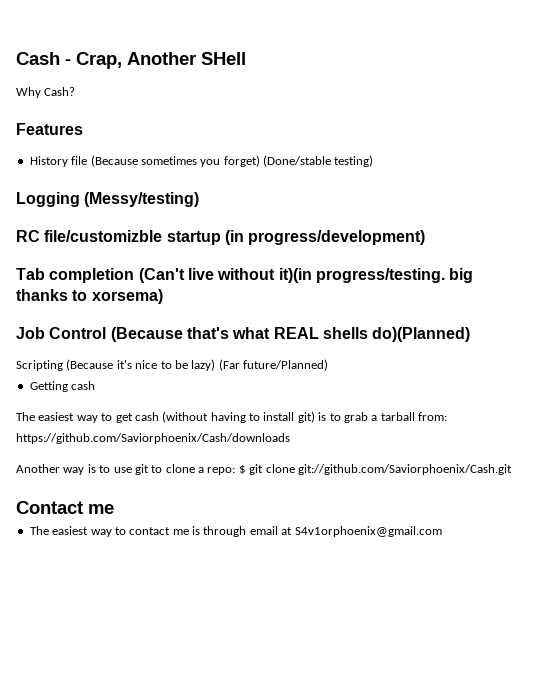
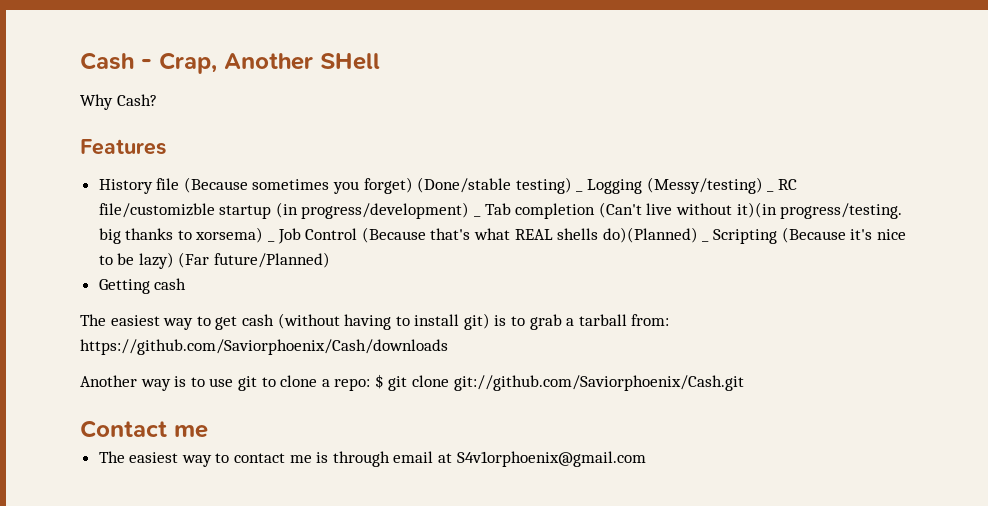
- History file (Because sometimes you forget) (Done/stable testing)
- Logging (Messy/testing)
- RC file/customizble startup (in progress/development)
- Tab completion (Can't live without it)(in progress/testing. big thanks to xorsema)
- Job Control (Because that's what REAL shells do)(Planned)
- Scripting (Because it's nice to be lazy) (Far future/Planned)
+ History file (Because sometimes you forget) (Done/stable testing) _ Logging (Messy/testing) _ RC file/customizble startup (in progress/development) _ Tab completion (Can't live without it)(in progress/testing. big thanks to xorsema) _ Job Control (Because that's what REAL shells do)(Planned) _ Scripting (Because it's nice to be lazy) (Far future/Planned)

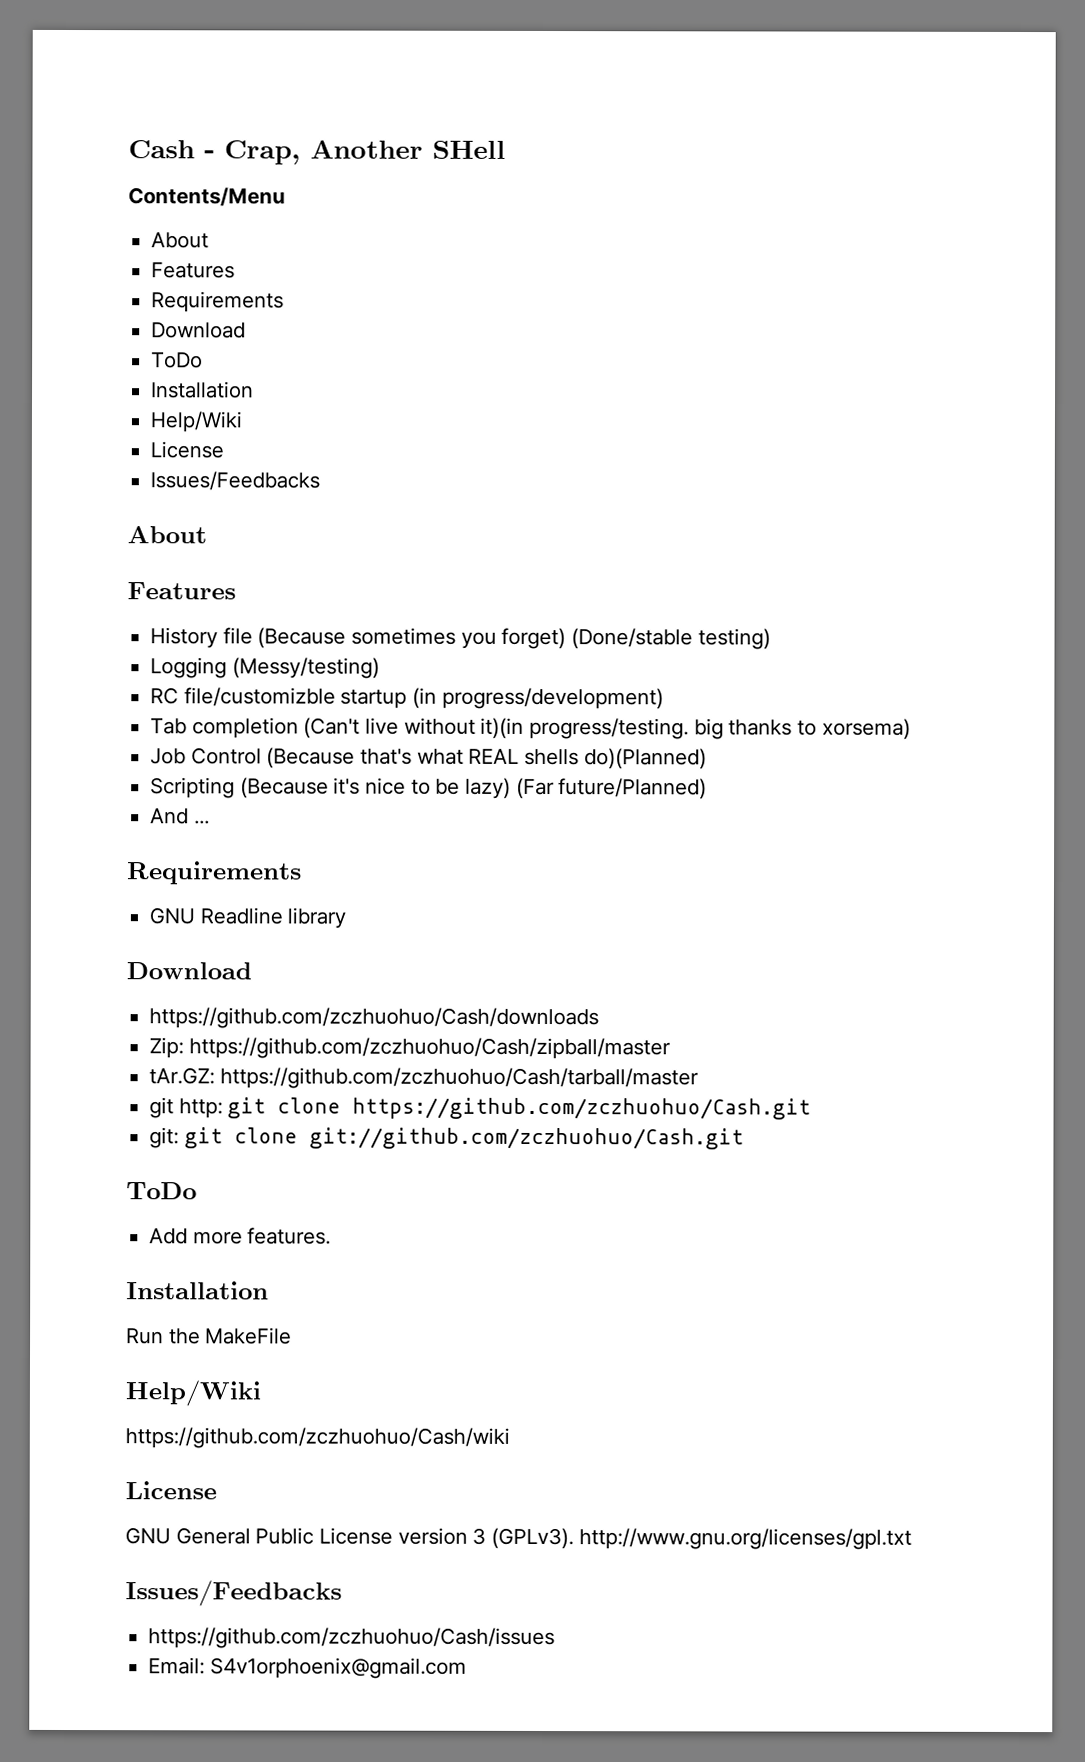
- Why Cash?
+ Contents/Menu
+ About
+ Features
+ Requirements
+ Download
+ ToDo
+ Installation
+ Help/Wiki
+ License
+ Issues/Feedbacks
+ About
- History file (Because sometimes you forget) (Done/stable testing) _ Logging (Messy/testing) _ RC file/customizble startup (in progress/development) _ Tab completion (Can't live without it)(in progress/testing. big thanks to xorsema) _ Job Control (Because that's what REAL shells do)(Planned) _ Scripting (Because it's nice to be lazy) (Far future/Planned)
+ History file (Because sometimes you forget) (Done/stable testing)
+ Logging (Messy/testing)
+ RC file/customizble startup (in progress/development)
+ Tab completion (Can't live without it)(in progress/testing. big thanks to xorsema)
+ Job Control (Because that's what REAL shells do)(Planned)
+ Scripting (Because it's nice to be lazy) (Far future/Planned)
- Getting cash
- The easiest way to get cash (without having to install git) is to grab a tarball from: https://github.com/Saviorphoenix/Cash/downloads
- Another way is to use git to clone a repo: $ git clone git://github.com/Saviorphoenix/Cash.git
- Contact me
- The easiest way to contact me is through email at S4v1orphoenix@gmail.com
+ And ...
+ Requirements
+ GNU Readline library
+ Download
+ https://github.com/zczhuohuo/Cash/downloads
+ Zip: https://github.com/zczhuohuo/Cash/zipball/master
+ tAr.GZ: https://github.com/zczhuohuo/Cash/tarball/master
+ git http: git clone https://github.com/zczhuohuo/Cash.git
+ git: git clone git://github.com/zczhuohuo/Cash.git
+ ToDo
+ Add more features.
+ Installation
+ Run the MakeFile
+ Help/Wiki
+ https://github.com/zczhuohuo/Cash/wiki
+ License
+ GNU General Public License version 3 (GPLv3). http://www.gnu.org/licenses/gpl.txt
+ Issues/Feedbacks
+ https://github.com/zczhuohuo/Cash/issues
+ Email: S4v1orphoenix@gmail.com

